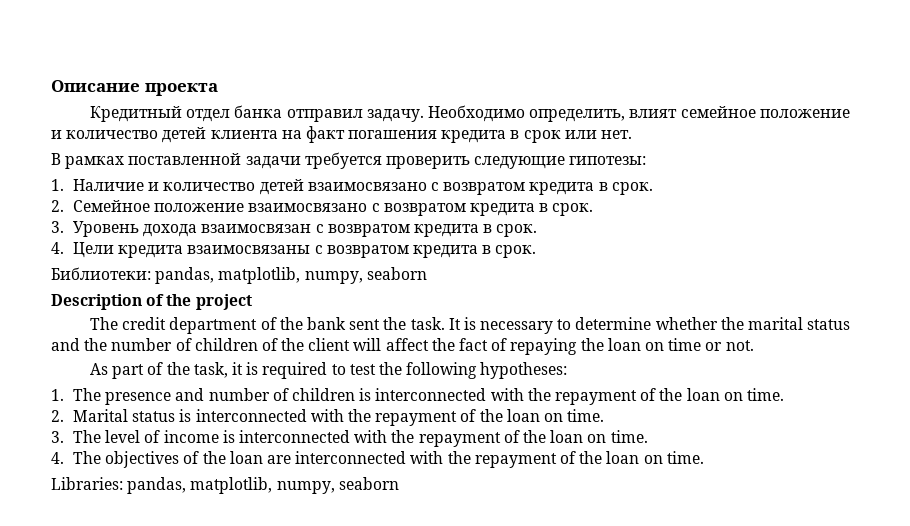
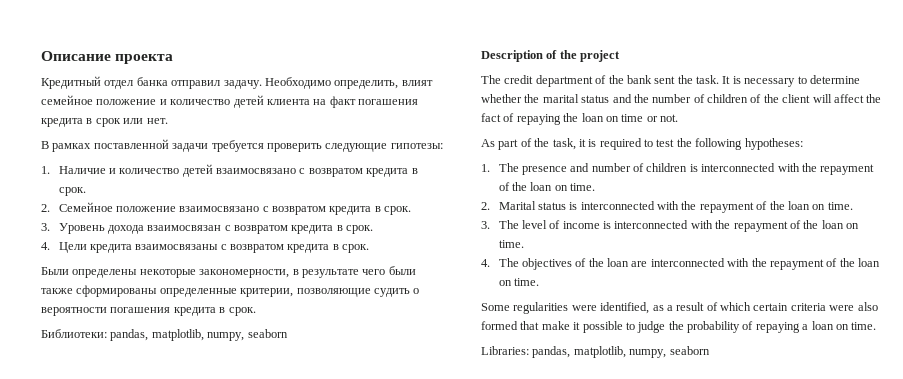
+ Были определены некоторые закономерности, в результате чего были также сформированы определенные критерии, позволяющие судить о вероятности погашения кредита в срок.
+ Some regularities were identified, as a result of which certain criteria were also formed that make it possible to judge the probability of repaying a loan on time.

